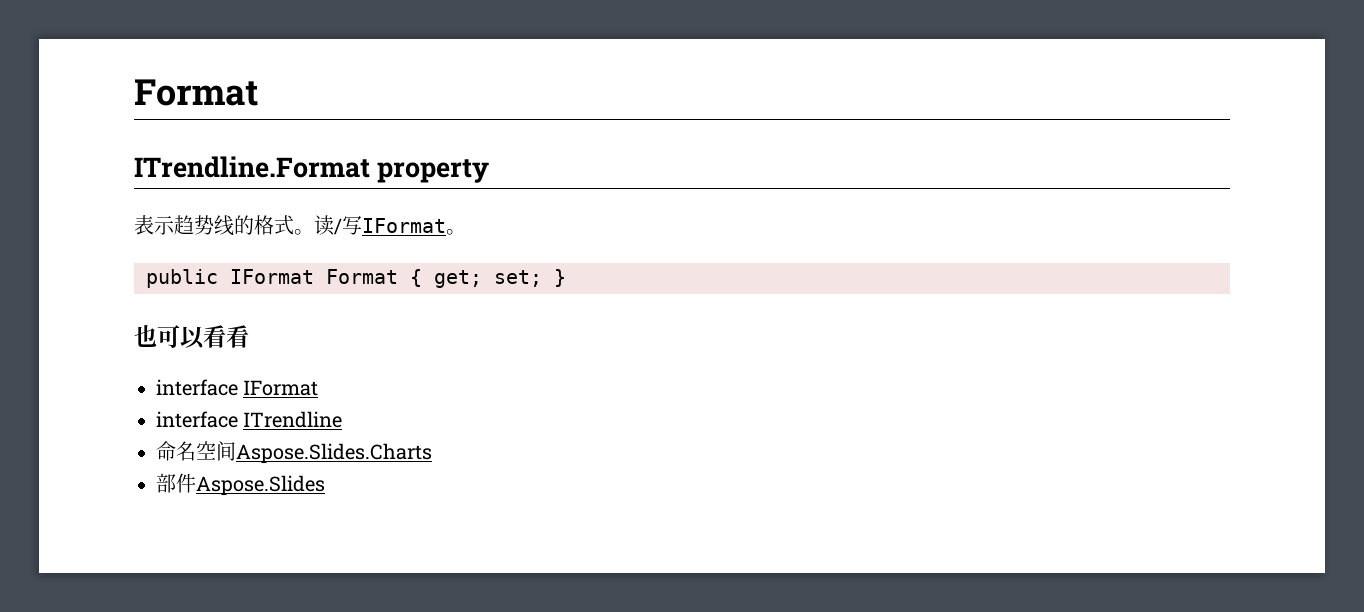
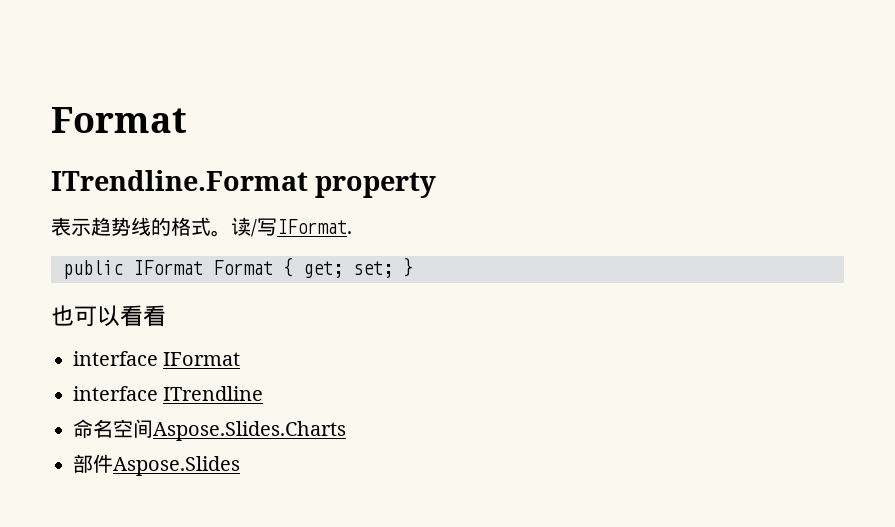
- 读/写IFormat。
+ 读/写IFormat.

